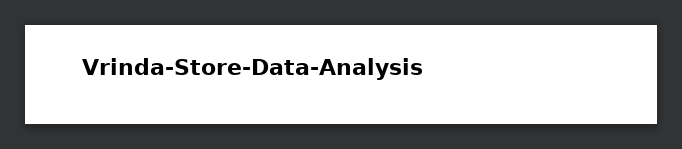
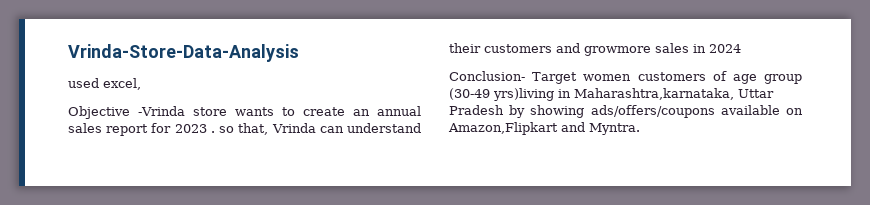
+ used excel,
+ Objective -Vrinda store wants to create an annual sales report for 2023 . so that, Vrinda can understand their customers and growmore sales in 2024
+ Conclusion- Target women customers of age group (30-49 yrs)living in Maharashtra,karnataka, Uttar Pradesh by showing ads/offers/coupons available on Amazon,Flipkart and Myntra.

